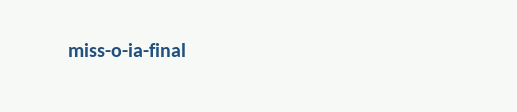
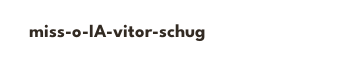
- miss-o-ia-final
+ miss-o-IA-vitor-schug

